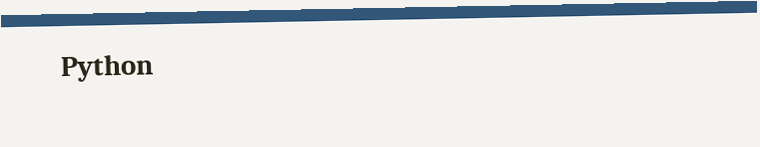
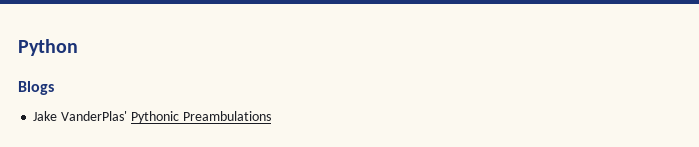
+ Blogs
+ Jake VanderPlas' Pythonic Preambulations

